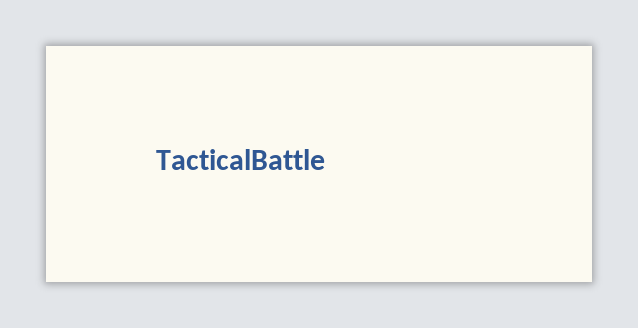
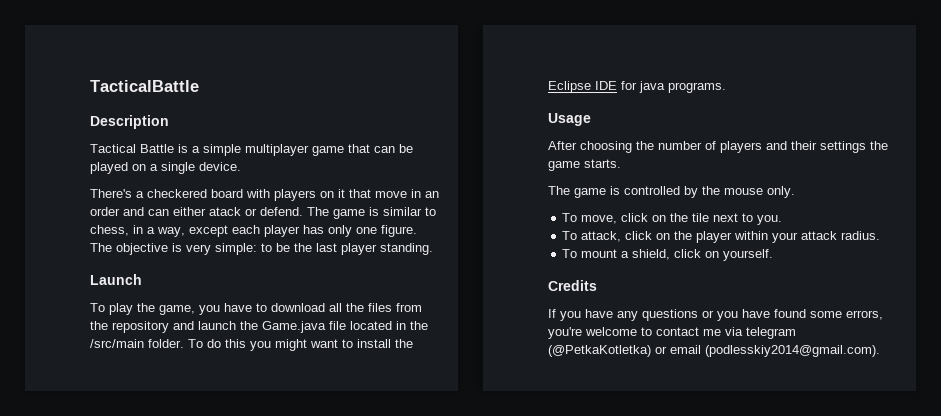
+ Description
+ Tactical Battle is a simple multiplayer game that can be played on a single device.
+ There's a checkered board with players on it that move in an order and can either atack or defend. The game is similar to chess, in a way, except each player has only one figure. The objective is very simple: to be the last player standing.
+ Launch
+ To play the game, you have to download all the files from the repository and launch the Game.java file located in the /src/main folder. To do this you might want to install the Eclipse IDE for java programs.
+ Usage
+ After choosing the number of players and their settings the game starts.
+ The game is controlled by the mouse only.
+ To move, click on the tile next to you.
+ To attack, click on the player within your attack radius.
+ To mount a shield, click on yourself.
+ Credits
+ If you have any questions or you have found some errors, you're welcome to contact me via telegram (@PetkaKotletka) or email (podlesskiy2014@gmail.com).

